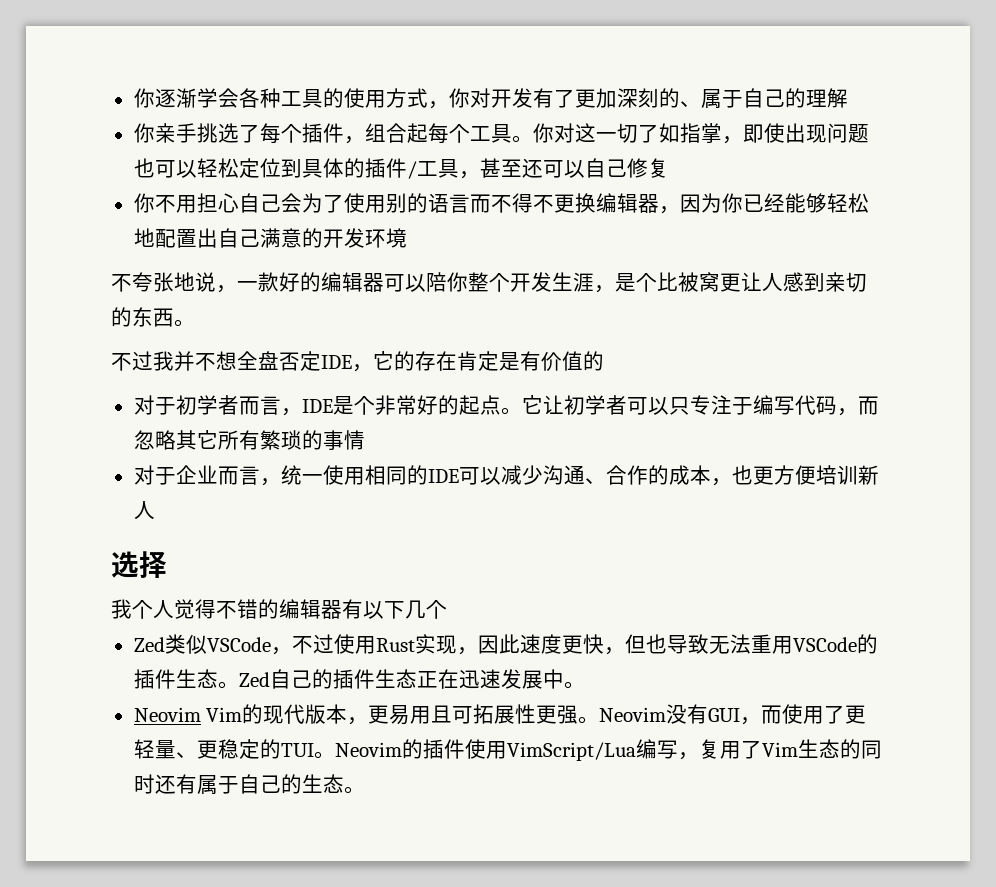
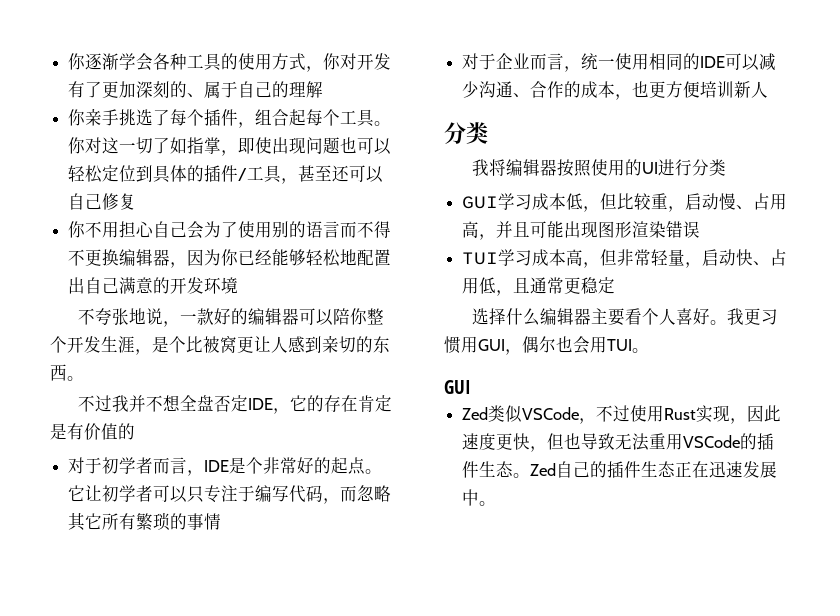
  对于企业而言，统一使用相同的IDE可以减少沟通、合作的成本，也更方便培训新人
- 选择
- 我个人觉得不错的编辑器有以下几个
+ 分类
+ 我将编辑器按照使用的UI进行分类
+ GUI学习成本低，但比较重，启动慢、占用高，并且可能出现图形渲染错误
+ TUI学习成本高，但非常轻量，启动快、占用低，且通常更稳定
+ 选择什么编辑器主要看个人喜好。我更习惯用GUI，偶尔也会用TUI。
+ GUI
- Neovim Vim的现代版本，更易用且可拓展性更强。Neovim没有GUI，而使用了更轻量、更稳定的TUI。Neovim的插件使用VimScript/Lua编写，复用了Vim生态的同时还有属于自己的生态。

